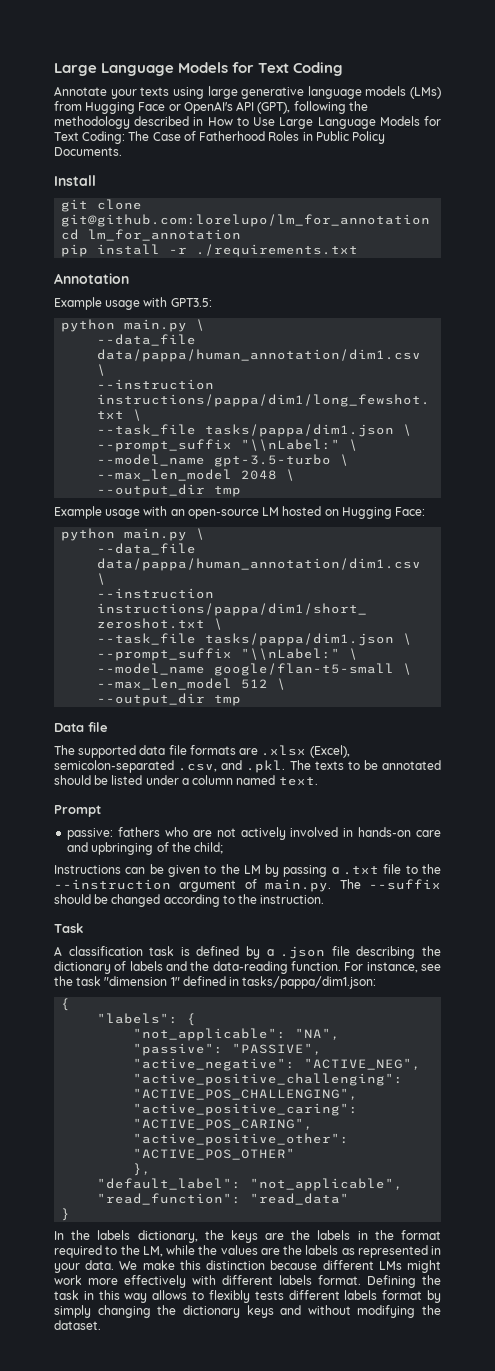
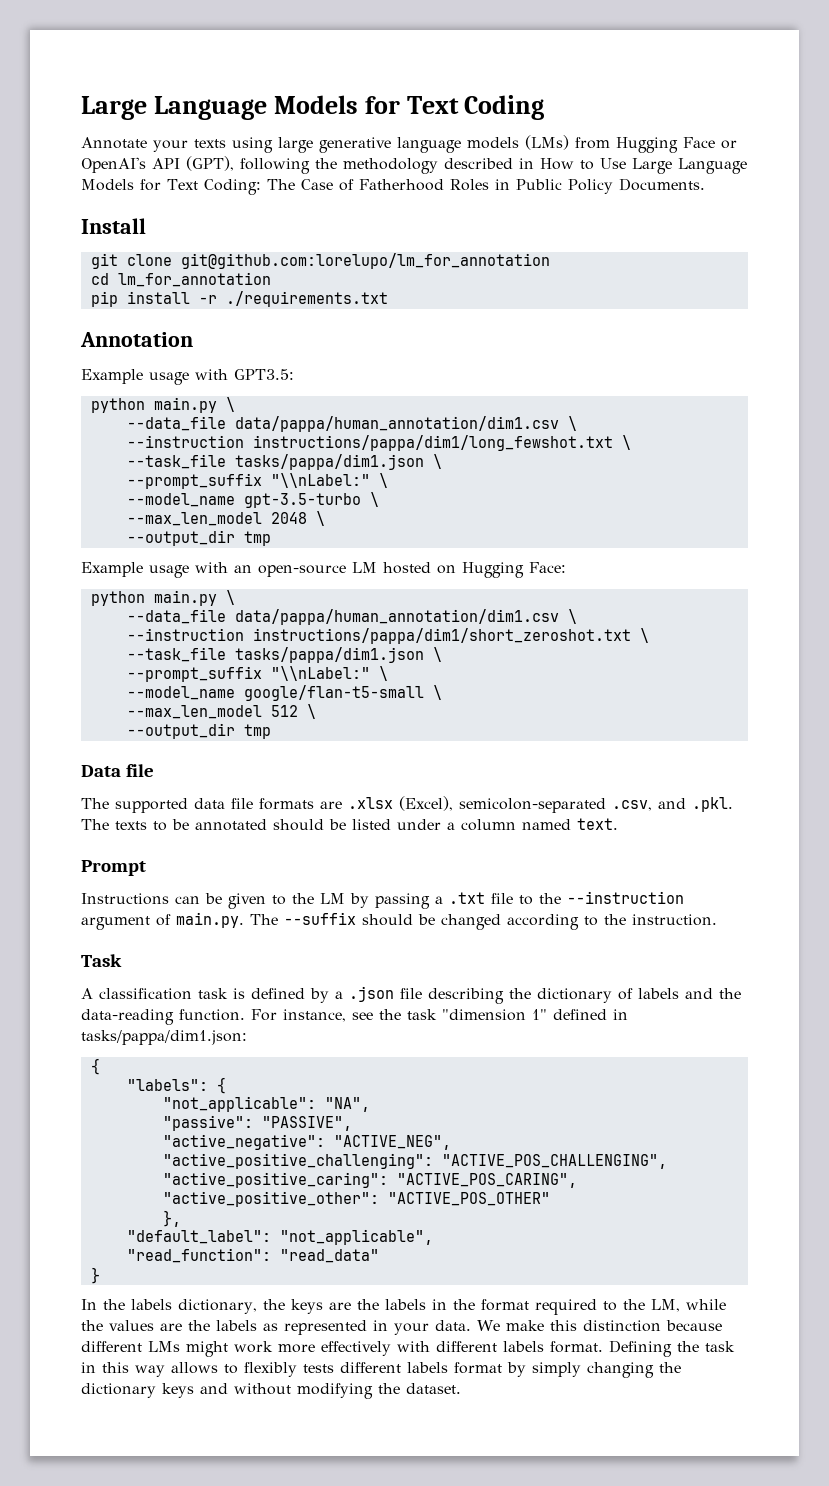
- passive: fathers who are not actively involved in hands-on care and upbringing of the child;

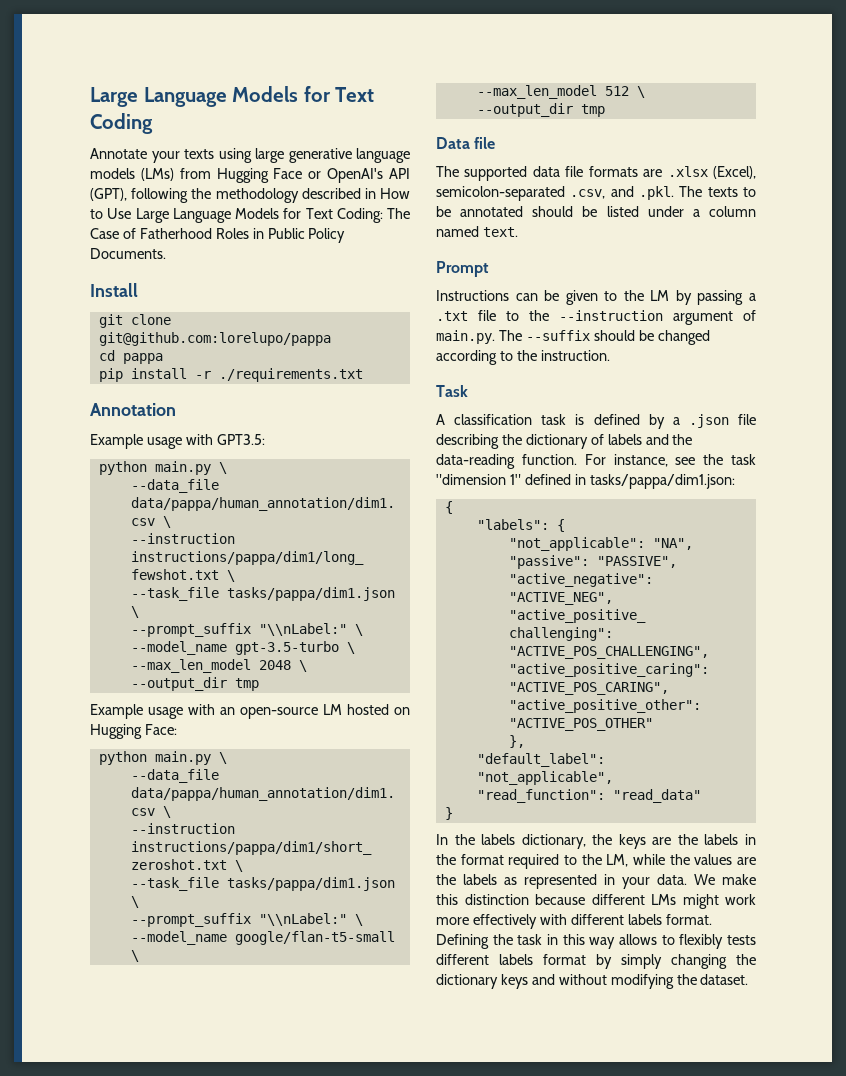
- git clone git@github.com:lorelupo/lm_for_annotation
+ git clone git@github.com:lorelupo/pappa
- cd lm_for_annotation
+ cd pappa

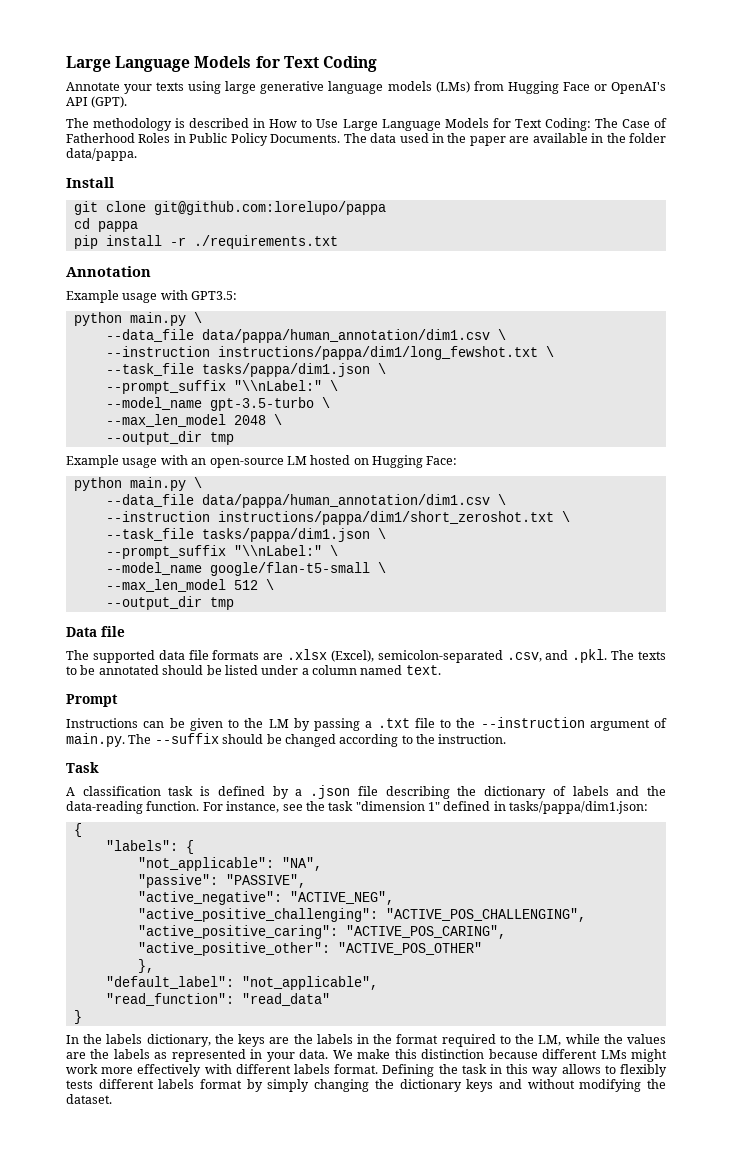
- Annotate your texts using large generative language models (LMs) from Hugging Face or OpenAI's API (GPT), following the methodology described in How to Use Large Language Models for Text Coding: The Case of Fatherhood Roles in Public Policy Documents.
+ Annotate your texts using large generative language models (LMs) from Hugging Face or OpenAI's API (GPT).
+ The methodology is described in How to Use Large Language Models for Text Coding: The Case of Fatherhood Roles in Public Policy Documents. The data used in the paper are available in the folder data/pappa.

